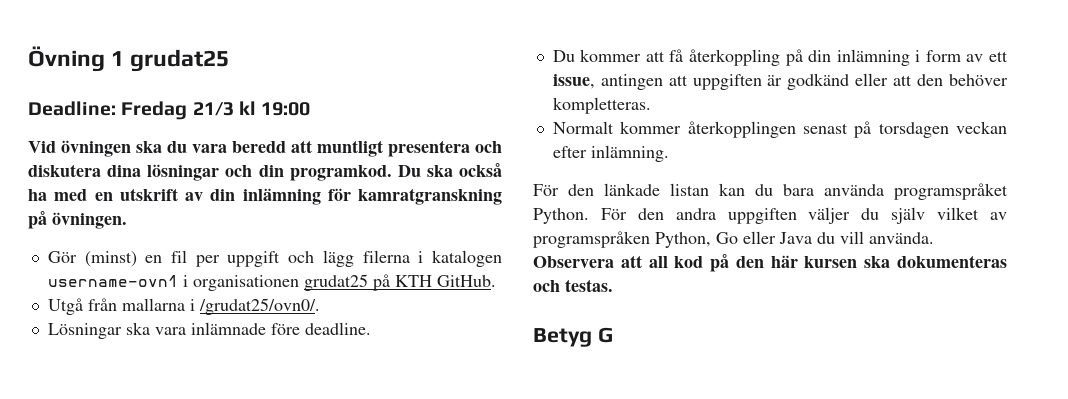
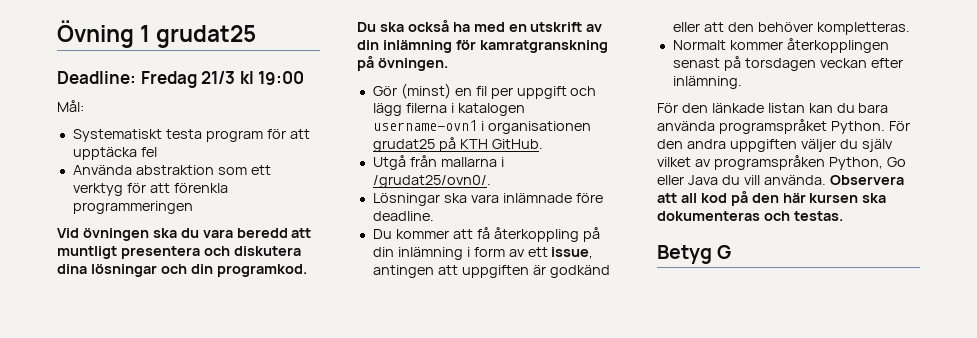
+ Mål:
+ Systematiskt testa program för att upptäcka fel
+ Använda abstraktion som ett verktyg för att förenkla programmeringen

